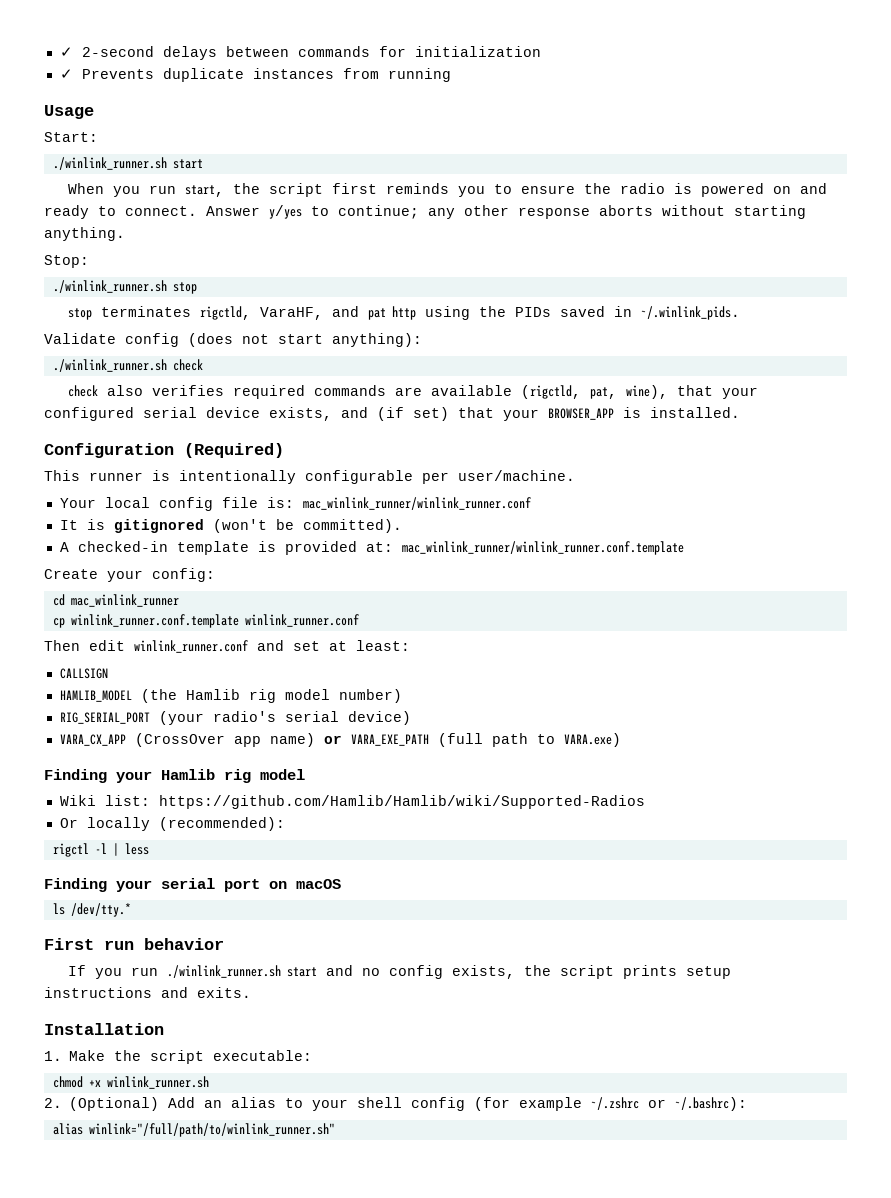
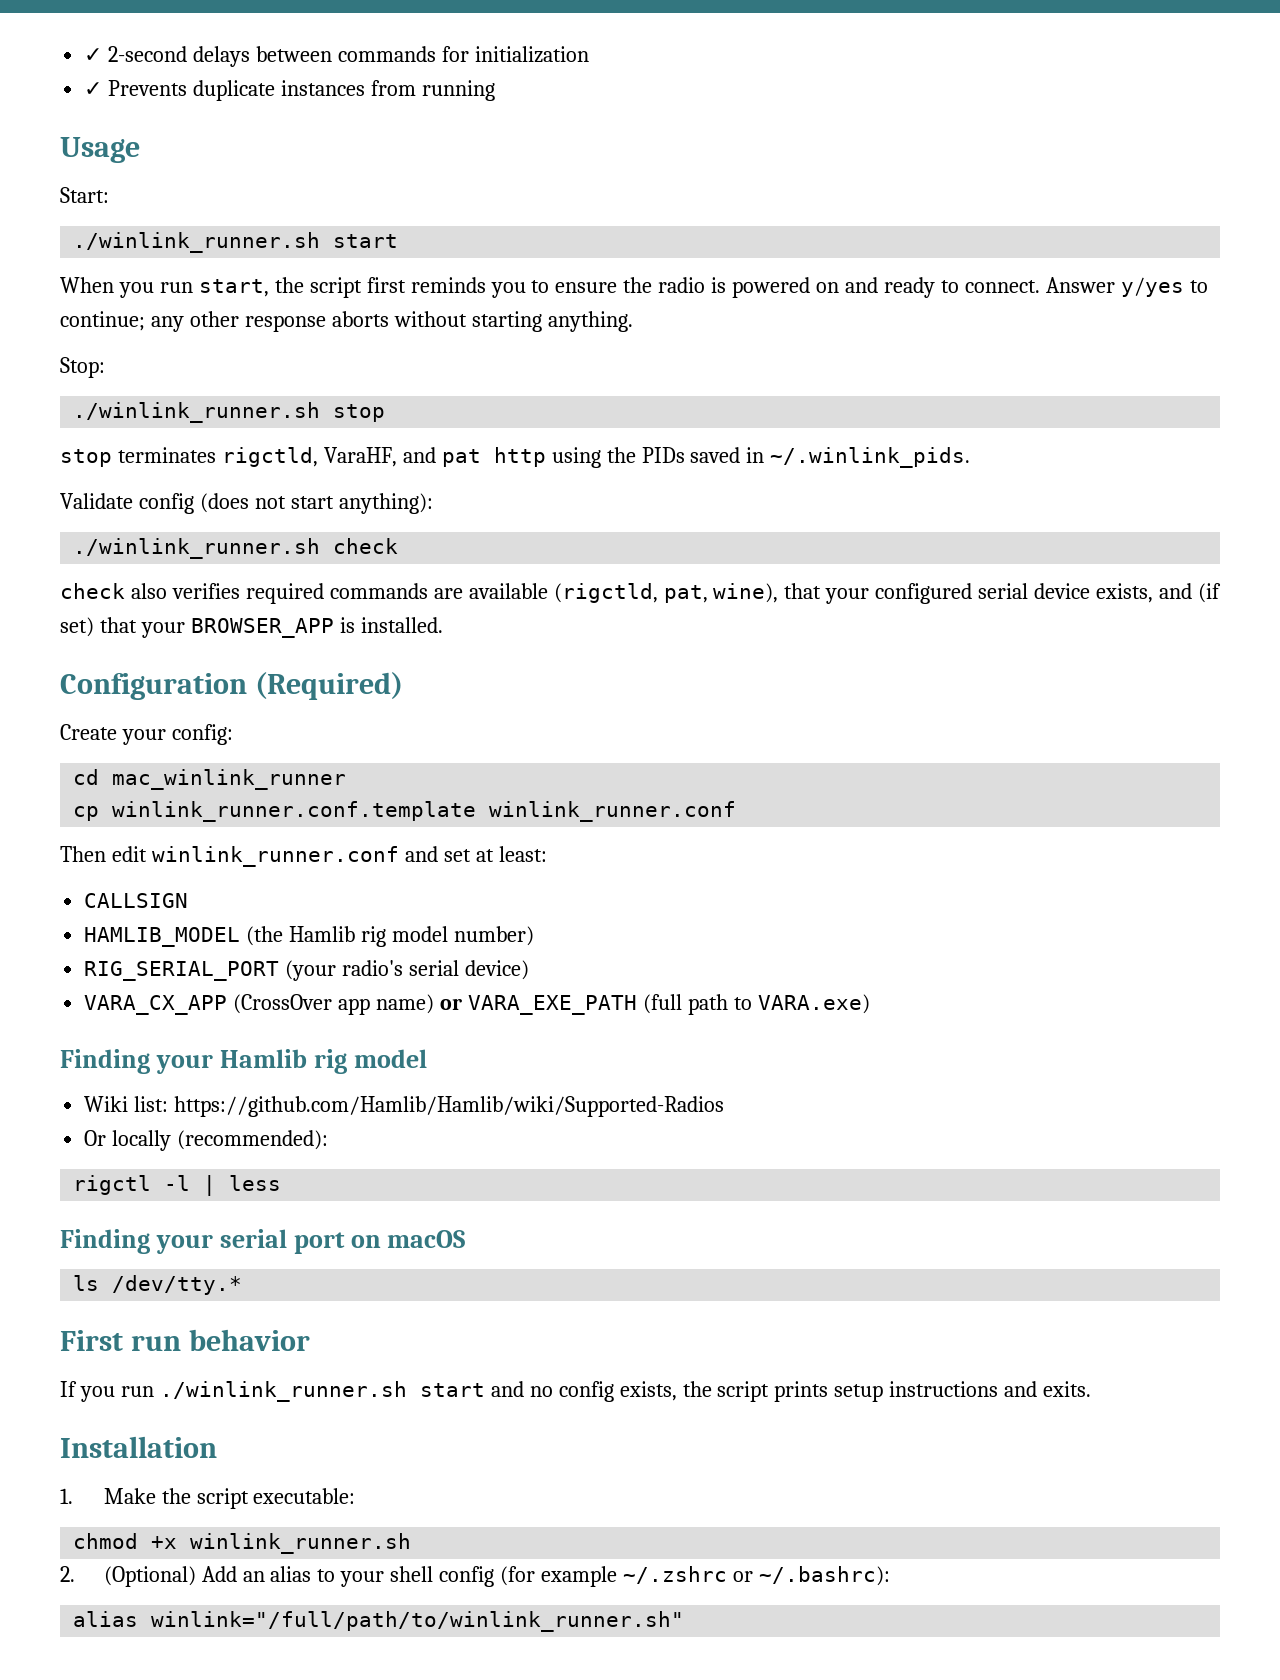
- This runner is intentionally configurable per user/machine.
- Your local config file is: mac_winlink_runner/winlink_runner.conf
- It is gitignored (won't be committed).
- A checked-in template is provided at: mac_winlink_runner/winlink_runner.conf.template

